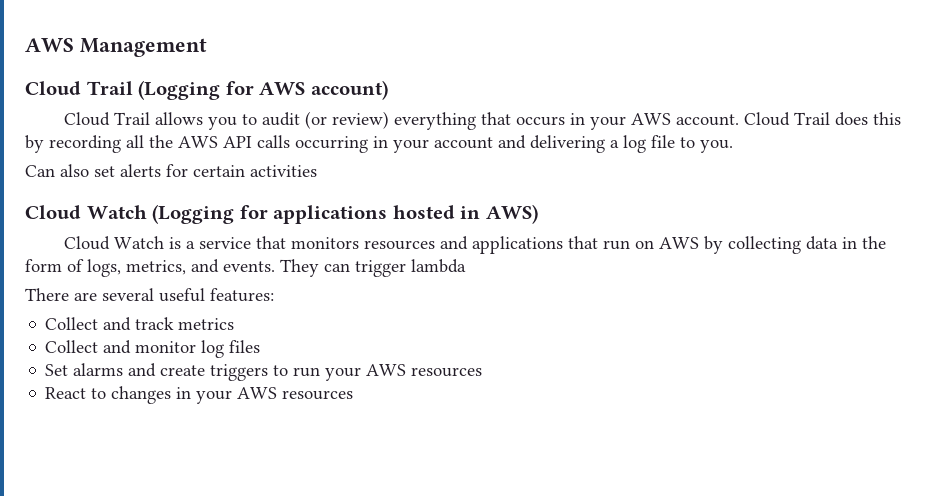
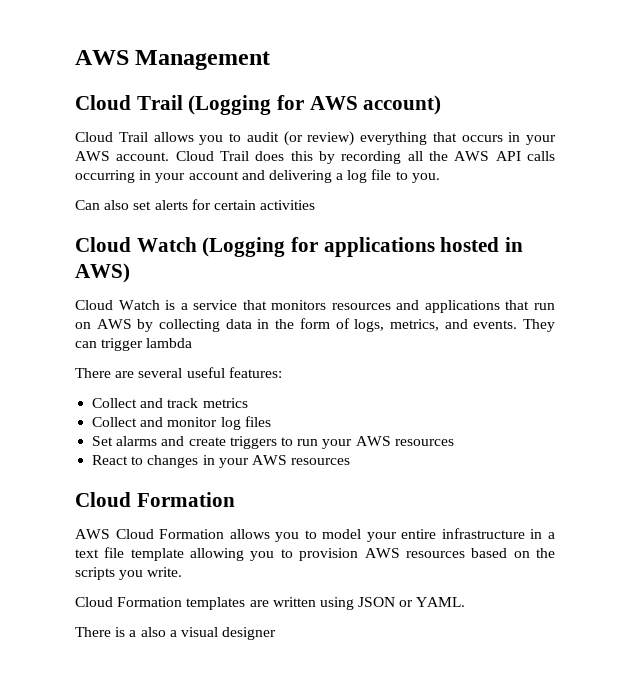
  React to changes in your AWS resources
+ Cloud Formation
+ AWS Cloud Formation allows you to model your entire infrastructure in a text file template allowing you to provision AWS resources based on the scripts you write.
+ Cloud Formation templates are written using JSON or YAML.
+ There is a also a visual designer

